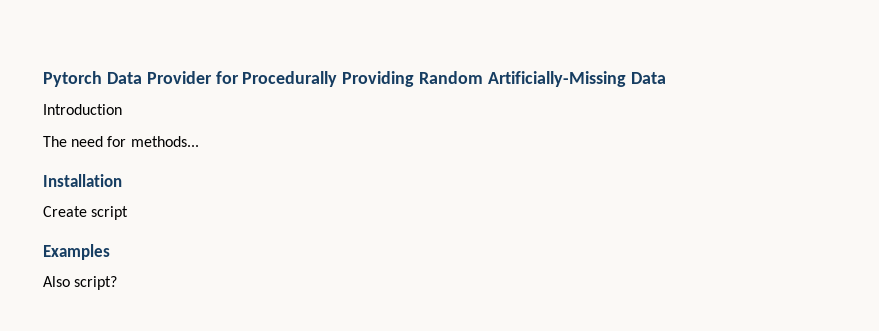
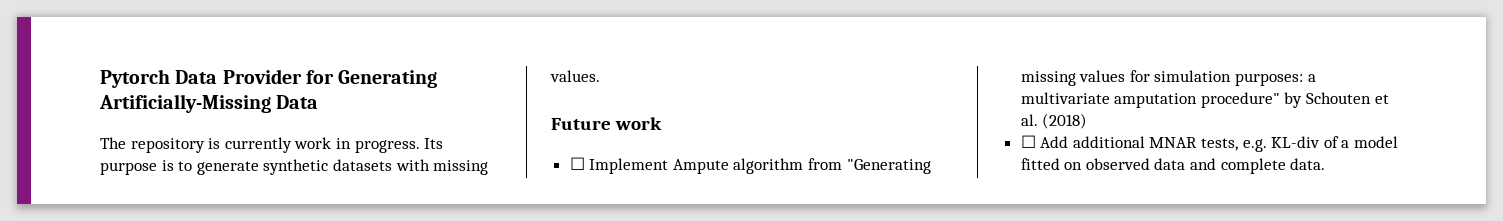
- Pytorch Data Provider for Procedurally Providing Random Artificially-Missing Data
+ Pytorch Data Provider for Generating Artificially-Missing Data
- Introduction
- The need for methods...
- Installation
- Create script
- Examples
- Also script?
+ The repository is currently work in progress. Its purpose is to generate synthetic datasets with missing values.
+ Future work
+ ☐ Implement Ampute algorithm from "Generating missing values for simulation purposes: a multivariate amputation procedure" by Schouten et al. (2018)
+ ☐ Add additional MNAR tests, e.g. KL-div of a model fitted on observed data and complete data.

